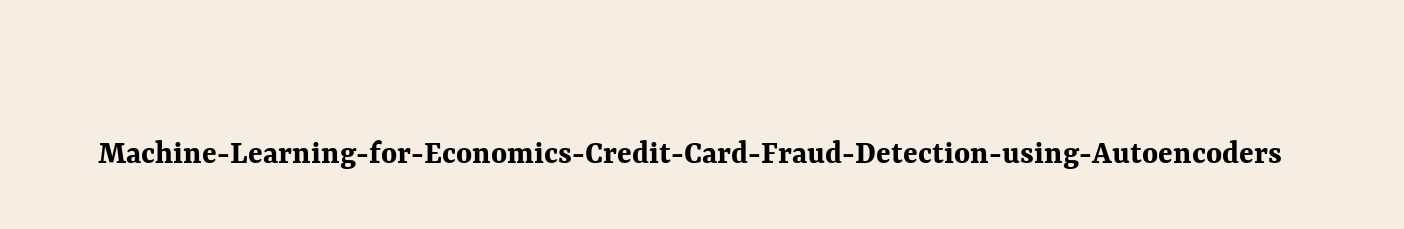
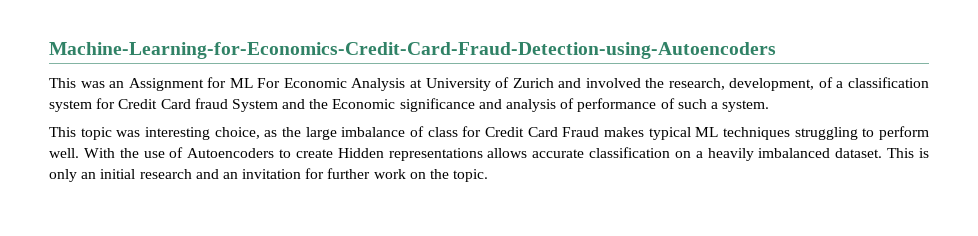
+ This was an Assignment for ML For Economic Analysis at University of Zurich and involved the research, development, of a classification system for Credit Card fraud System and the Economic significance and analysis of performance of such a system.
+ This topic was interesting choice, as the large imbalance of class for Credit Card Fraud makes typical ML techniques struggling to perform well. With the use of Autoencoders to create Hidden representations allows accurate classification on a heavily imbalanced dataset. This is only an initial research and an invitation for further work on the topic.

